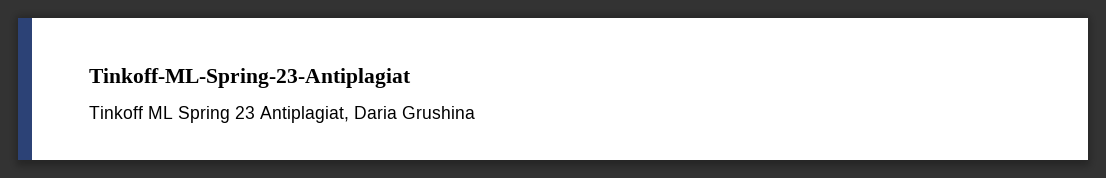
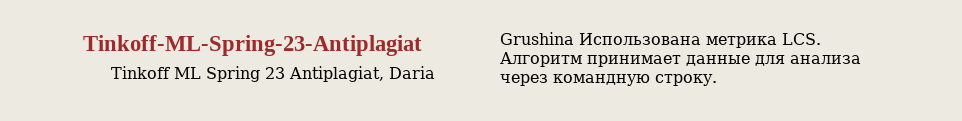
- Tinkoff ML Spring 23 Antiplagiat, Daria Grushina
+ Tinkoff ML Spring 23 Antiplagiat, Daria Grushina Использована метрика LCS. Алгоритм принимает данные для анализа через командную строку.

